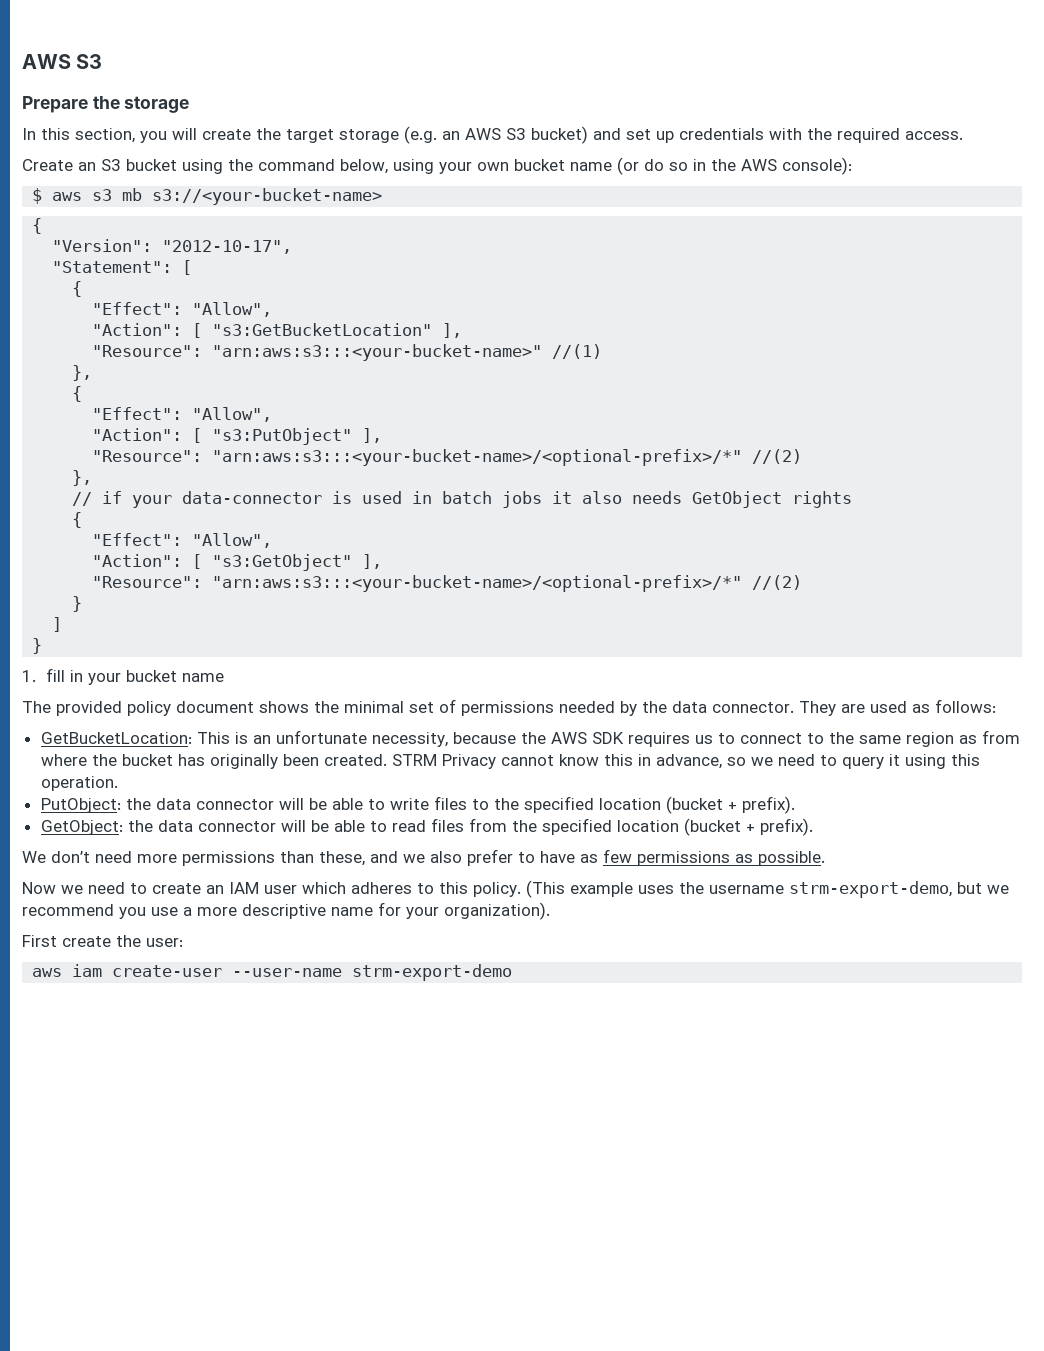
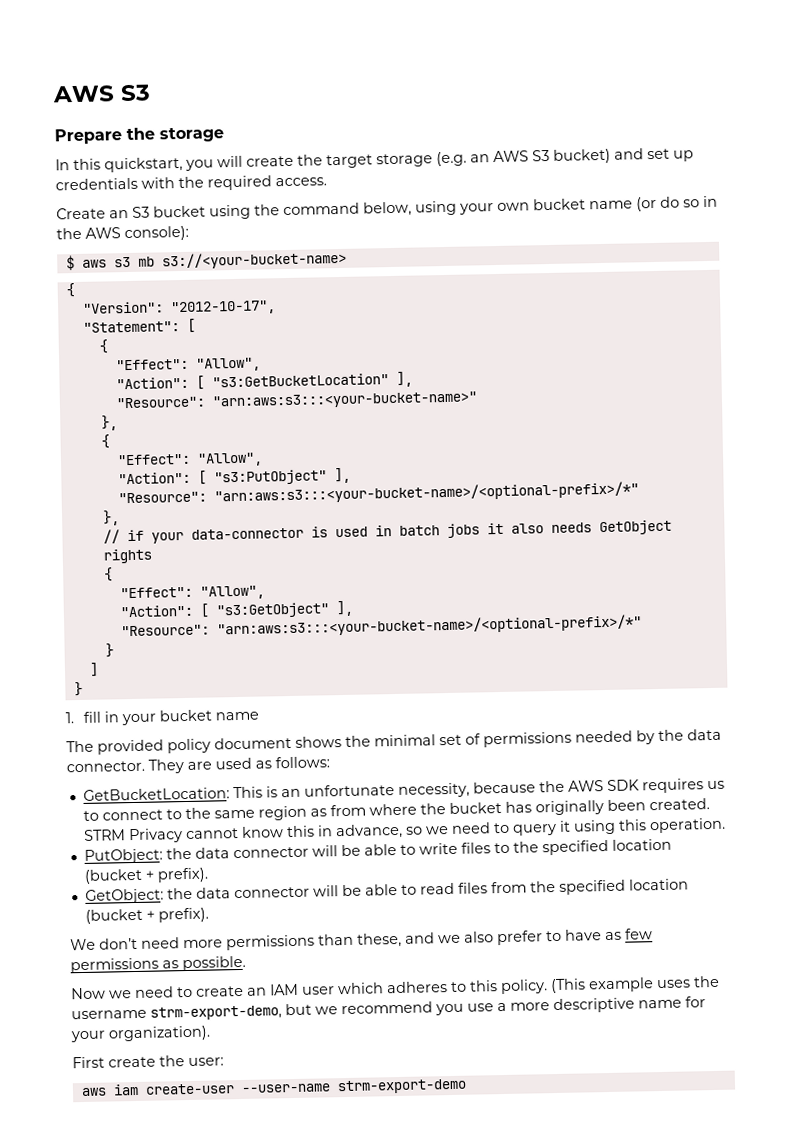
- In this section, you will create the target storage (e.g. an AWS S3 bucket) and set up credentials with the required access.
+ In this quickstart, you will create the target storage (e.g. an AWS S3 bucket) and set up credentials with the required access.
- "Resource": "arn:aws:s3:::<your-bucket-name>" //(1)
+ "Resource": "arn:aws:s3:::<your-bucket-name>"
  "Action": [ "s3:PutObject" ],
- "Resource": "arn:aws:s3:::<your-bucket-name>/<optional-prefix>/*" //(2)
+ "Resource": "arn:aws:s3:::<your-bucket-name>/<optional-prefix>/*"
  "Action": [ "s3:GetObject" ],
- "Resource": "arn:aws:s3:::<your-bucket-name>/<optional-prefix>/*" //(2)
+ "Resource": "arn:aws:s3:::<your-bucket-name>/<optional-prefix>/*"

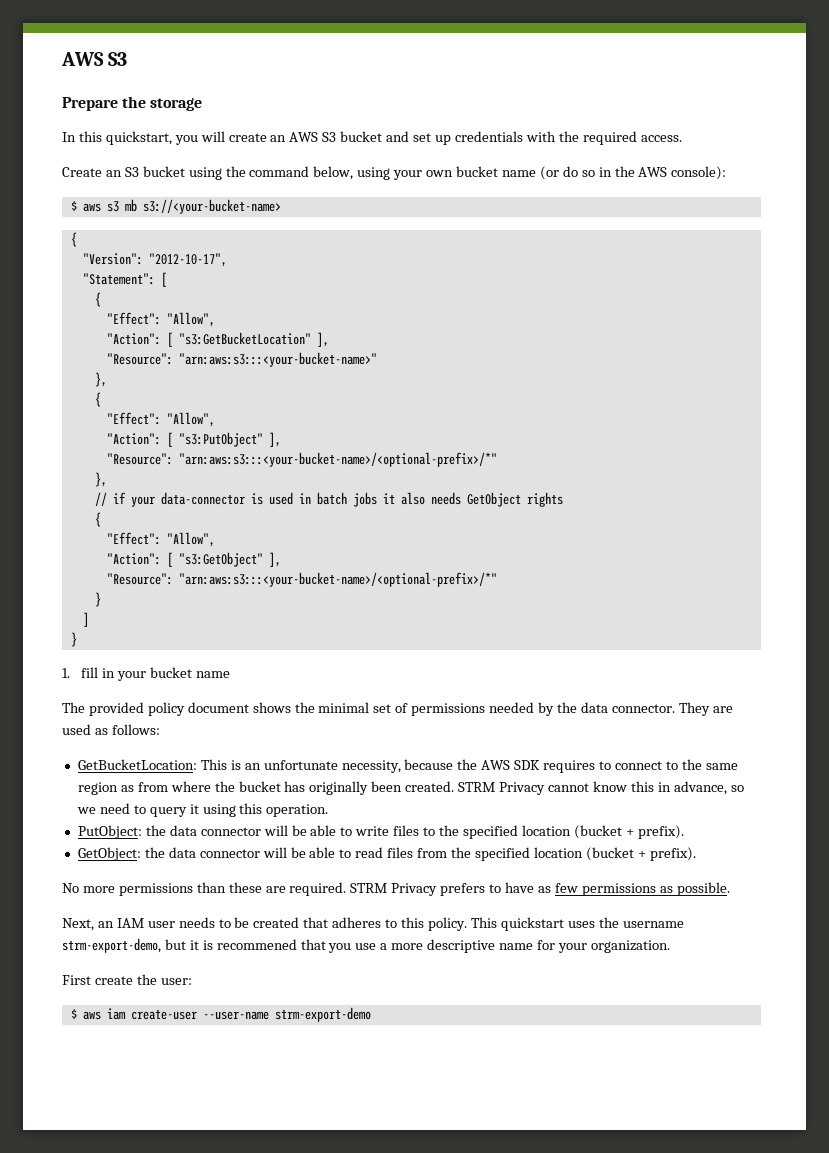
- In this quickstart, you will create the target storage (e.g. an AWS S3 bucket) and set up credentials with the required access.
+ In this quickstart, you will create an AWS S3 bucket and set up credentials with the required access.
- GetBucketLocation: This is an unfortunate necessity, because the AWS SDK requires us to connect to the same region as from where the bucket has originally been created.
+ GetBucketLocation: This is an unfortunate necessity, because the AWS SDK requires to connect to the same region as from where the bucket has originally been created.
- We don’t need more permissions than these, and we also prefer to have as few permissions as possible.
+ No more permissions than these are required. STRM Privacy prefers to have as few permissions as possible.
- Now we need to create an IAM user which adheres to this policy.
+ Next, an IAM user needs to be created that adheres to this policy.
- (This example uses the username strm-export-demo, but we recommend you use a more descriptive name for your organization).
+ This quickstart uses the username strm-export-demo, but it is recommened that you use a more descriptive name for your organization.
- aws iam create-user --user-name strm-export-demo
+ $ aws iam create-user --user-name strm-export-demo

